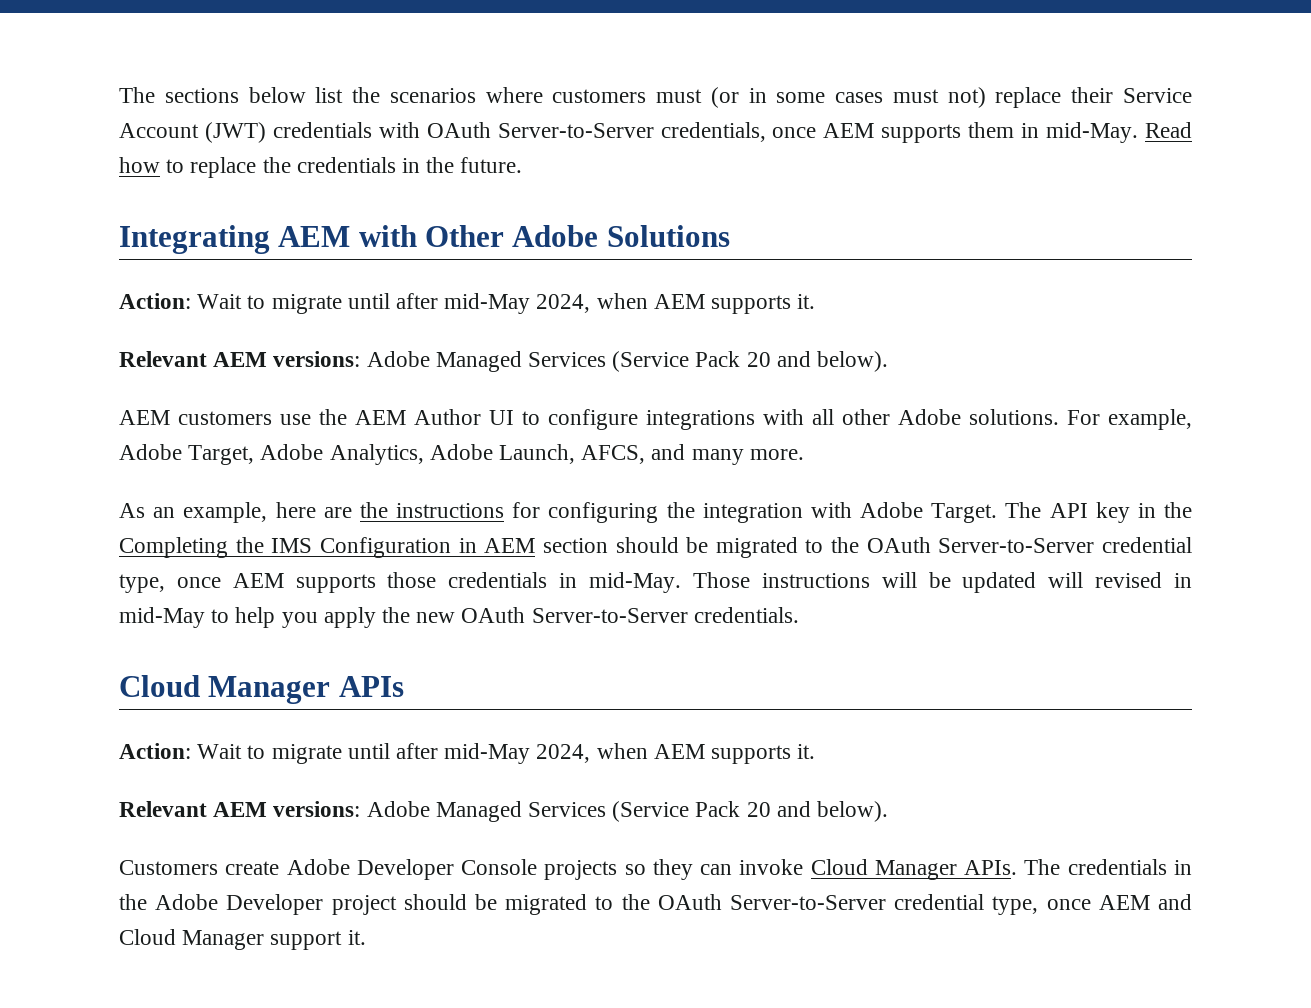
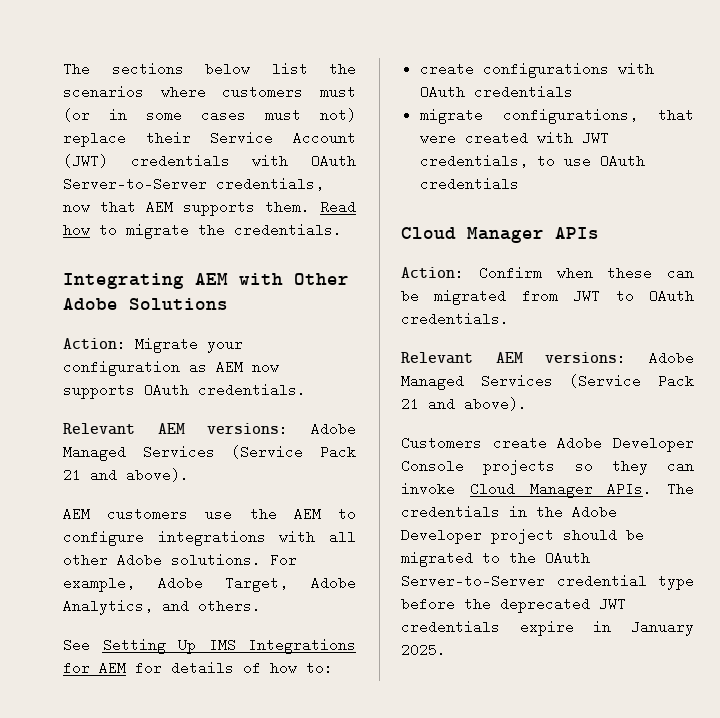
- The sections below list the scenarios where customers must (or in some cases must not) replace their Service Account (JWT) credentials with OAuth Server-to-Server credentials, once AEM supports them in mid-May. Read how to replace the credentials in the future.
+ The sections below list the scenarios where customers must (or in some cases must not) replace their Service Account (JWT) credentials with OAuth Server-to-Server credentials, now that AEM supports them. Read how to migrate the credentials.
  Integrating AEM with Other Adobe Solutions
- Action: Wait to migrate until after mid-May 2024, when AEM supports it.
- Relevant AEM versions: Adobe Managed Services (Service Pack 20 and below).
+ Action: Migrate your configuration as AEM now supports OAuth credentials.
+ Relevant AEM versions: Adobe Managed Services (Service Pack 21 and above).
- AEM customers use the AEM Author UI to configure integrations with all other Adobe solutions.
+ AEM customers use the AEM to configure integrations with all other Adobe solutions.
- For example, Adobe Target, Adobe Analytics, Adobe Launch, AFCS, and many more.
- As an example, here are the instructions for configuring the integration with Adobe Target. The API key in the Completing the IMS Configuration in AEM section should be migrated to the OAuth Server-to-Server credential type, once AEM supports those credentials in mid-May. Those instructions will be updated will revised in mid-May to help you apply the new OAuth Server-to-Server credentials.
+ For example, Adobe Target, Adobe Analytics, and others.
+ See Setting Up IMS Integrations for AEM for details of how to:
+ create configurations with OAuth credentials
+ migrate configurations, that were created with JWT credentials, to use OAuth credentials
  Cloud Manager APIs
- Action: Wait to migrate until after mid-May 2024, when AEM supports it.
- Relevant AEM versions: Adobe Managed Services (Service Pack 20 and below).
+ Action: Confirm when these can be migrated from JWT to OAuth credentials.
+ Relevant AEM versions: Adobe Managed Services (Service Pack 21 and above).
- The credentials in the Adobe Developer project should be migrated to the OAuth Server-to-Server credential type, once AEM and Cloud Manager support it.
+ The credentials in the Adobe Developer project should be migrated to the OAuth Server-to-Server credential type before the deprecated JWT credentials expire in January 2025.

